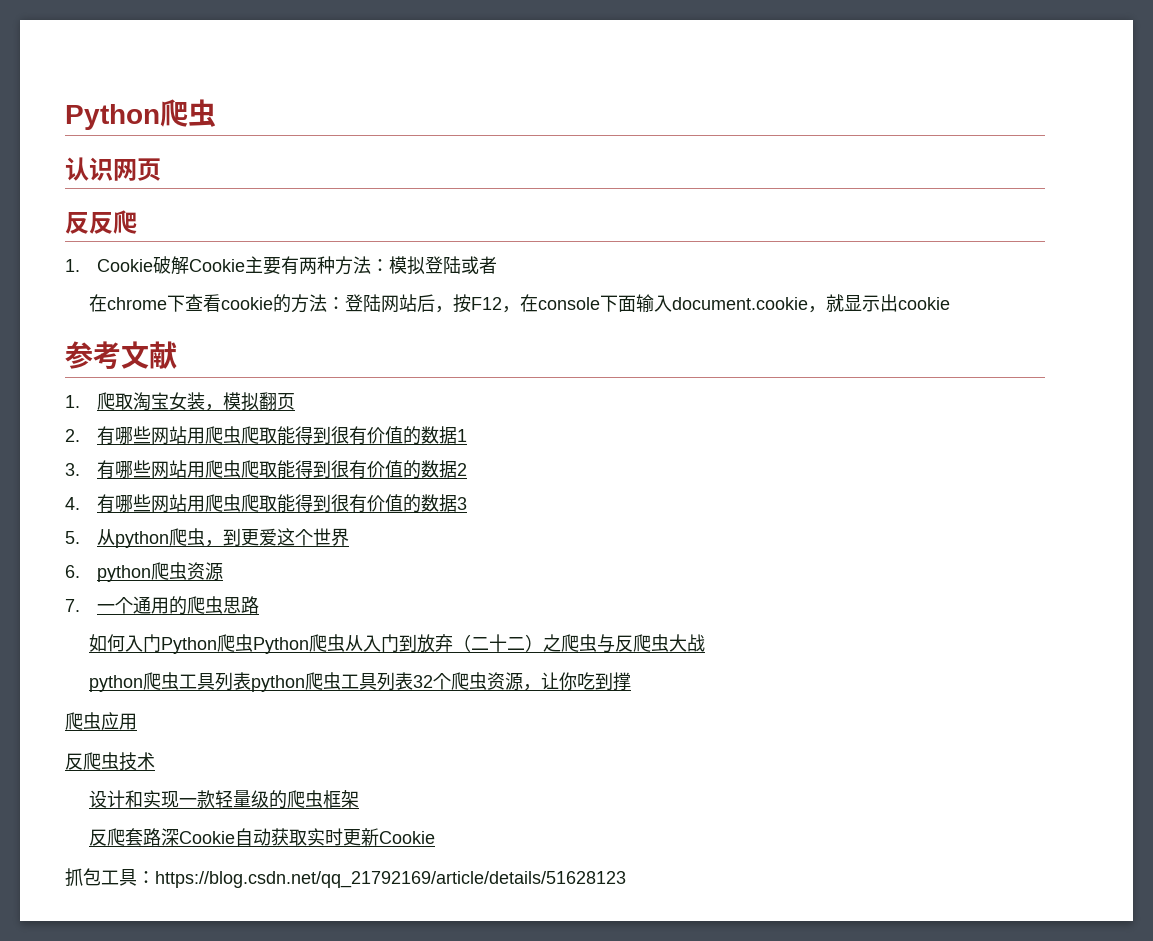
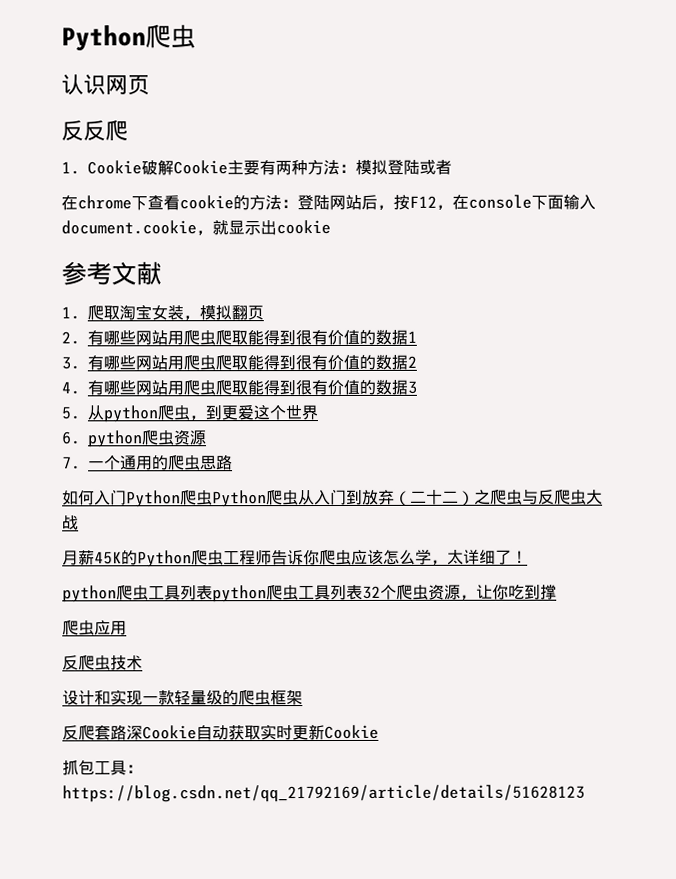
+ 月薪45K的Python爬虫工程师告诉你爬虫应该怎么学，太详细了！

